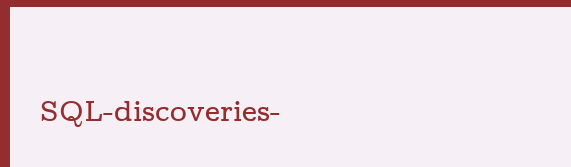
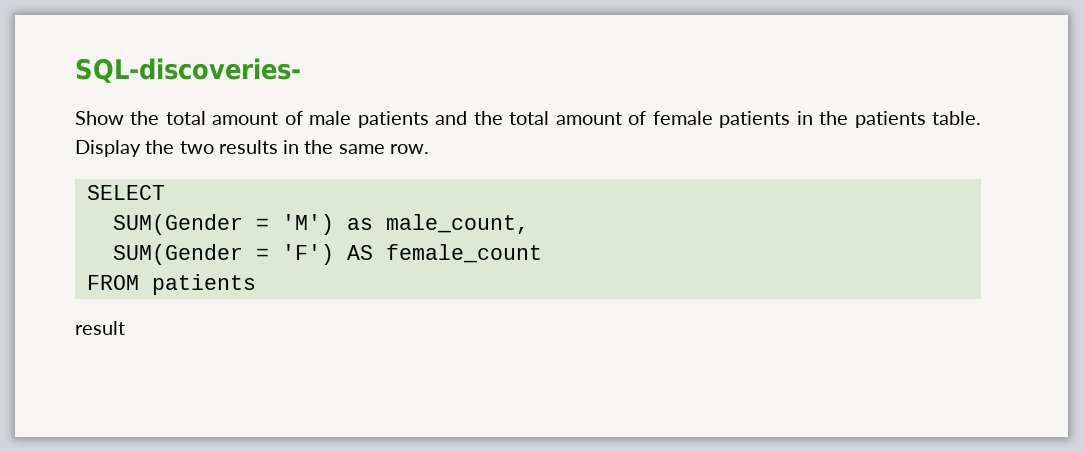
+ Show the total amount of male patients and the total amount of female patients in the patients table. Display the two results in the same row.
+ SELECT
+ SUM(Gender = 'M') as male_count,
+ SUM(Gender = 'F') AS female_count
+ FROM patients
+ result

